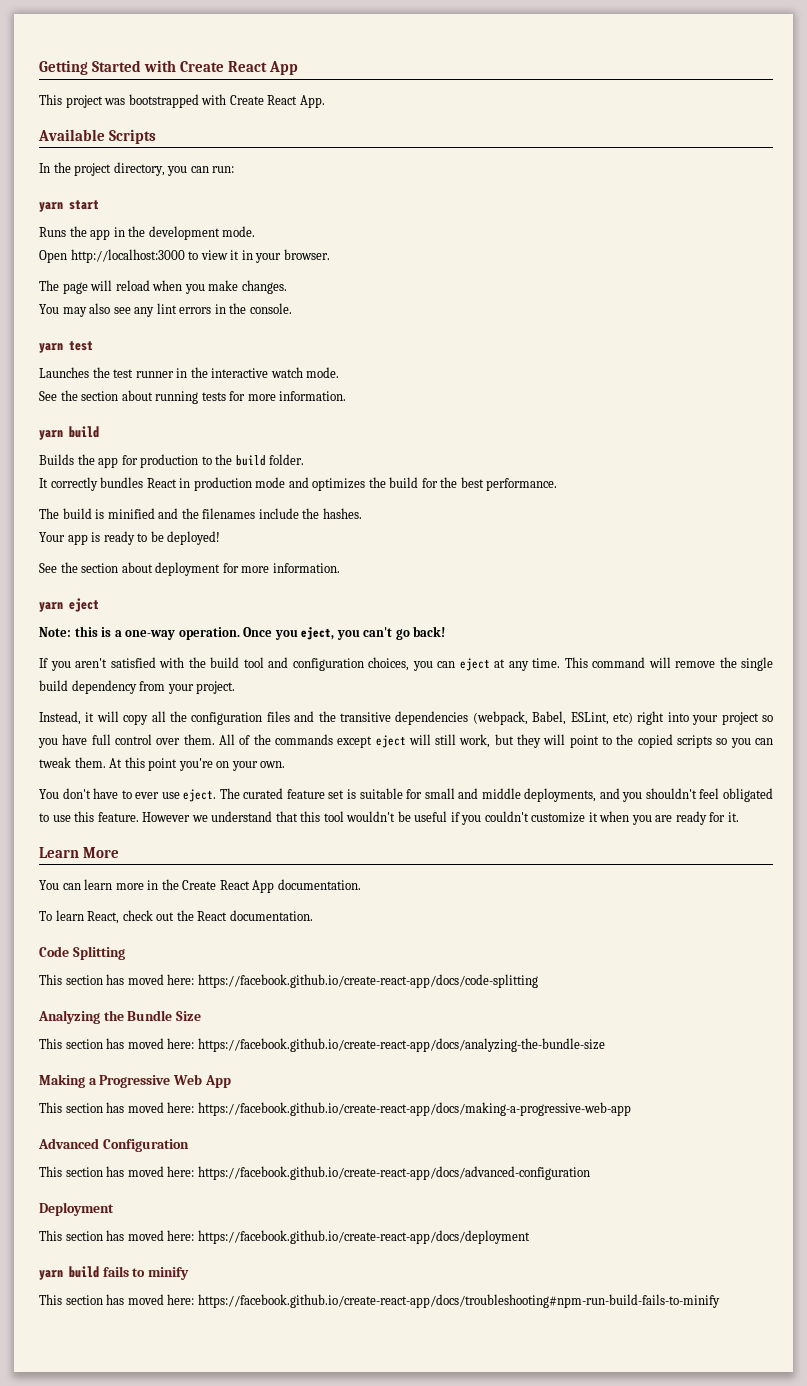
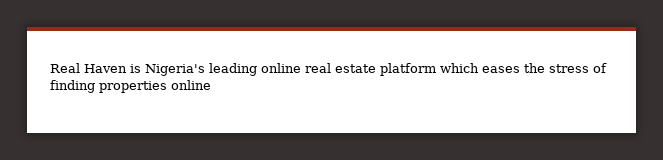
- Getting Started with Create React App
- This project was bootstrapped with Create React App.
- Available Scripts
- In the project directory, you can run:
- yarn start
- Runs the app in the development mode.
- Open http://localhost:3000 to view it in your browser.
- The page will reload when you make changes.
- You may also see any lint errors in the console.
- yarn test
- Launches the test runner in the interactive watch mode.
- See the section about running tests for more information.
- yarn build
- Builds the app for production to the build folder.
- It correctly bundles React in production mode and optimizes the build for the best performance.
- The build is minified and the filenames include the hashes.
- Your app is ready to be deployed!
- See the section about deployment for more information.
- yarn eject
- Note: this is a one-way operation. Once you eject, you can't go back!
- If you aren't satisfied with the build tool and configuration choices, you can eject at any time. This command will remove the single build dependency from your project.
- Instead, it will copy all the configuration files and the transitive dependencies (webpack, Babel, ESLint, etc) right into your project so you have full control over them. All of the commands except eject will still work, but they will point to the copied scripts so you can tweak them. At this point you're on your own.
- You don't have to ever use eject. The curated feature set is suitable for small and middle deployments, and you shouldn't feel obligated to use this feature. However we understand that this tool wouldn't be useful if you couldn't customize it when you are ready for it.
- Learn More
- You can learn more in the Create React App documentation.
- To learn React, check out the React documentation.
- Code Splitting
- This section has moved here: https://facebook.github.io/create-react-app/docs/code-splitting
- Analyzing the Bundle Size
- This section has moved here: https://facebook.github.io/create-react-app/docs/analyzing-the-bundle-size
- Making a Progressive Web App
- This section has moved here: https://facebook.github.io/create-react-app/docs/making-a-progressive-web-app
- Advanced Configuration
- This section has moved here: https://facebook.github.io/create-react-app/docs/advanced-configuration
- Deployment
- This section has moved here: https://facebook.github.io/create-react-app/docs/deployment
- yarn build fails to minify
- This section has moved here: https://facebook.github.io/create-react-app/docs/troubleshooting#npm-run-build-fails-to-minify
+ Real Haven is Nigeria's leading online real estate platform which eases the stress of finding properties online

